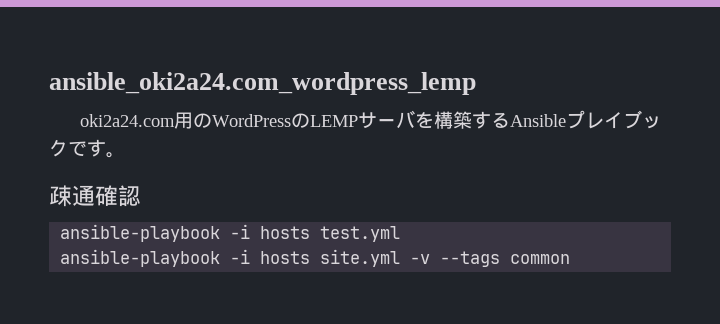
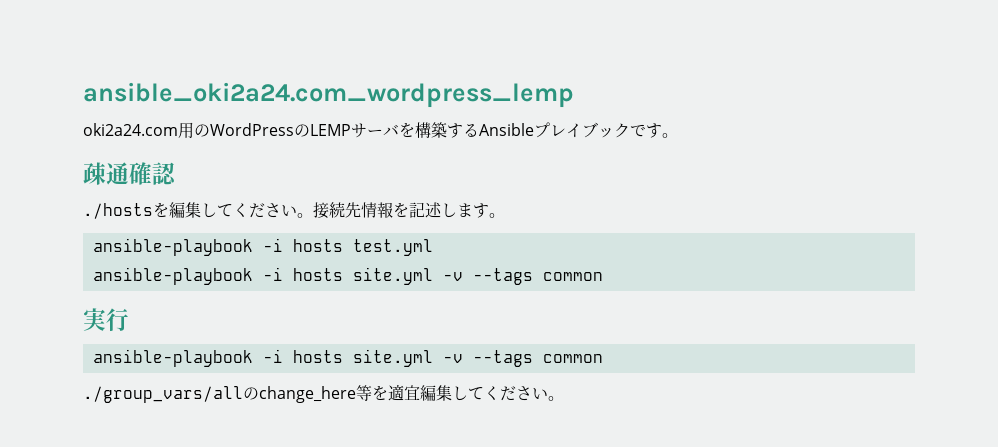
+ ./hostsを編集してください。接続先情報を記述します。
+ 実行
+ ansible-playbook -i hosts site.yml -v --tags common
+ ./group_vars/allのchange_here等を適宜編集してください。

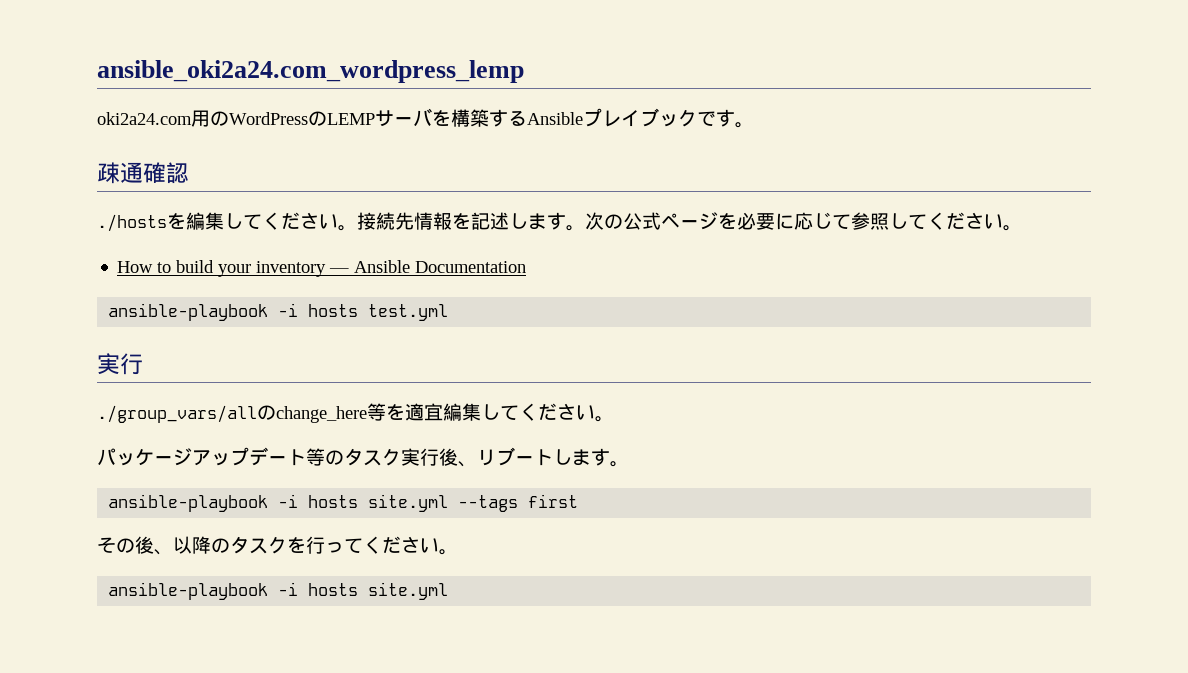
- 接続先情報を記述します。
+ 接続先情報を記述します。次の公式ページを必要に応じて参照してください。
+ How to build your inventory — Ansible Documentation
  ansible-playbook -i hosts test.yml
- ansible-playbook -i hosts site.yml -v --tags common
  実行
- ansible-playbook -i hosts site.yml -v --tags common
+ パッケージアップデート等のタスク実行後、リブートします。
+ ansible-playbook -i hosts site.yml --tags first
+ その後、以降のタスクを行ってください。
+ ansible-playbook -i hosts site.yml

